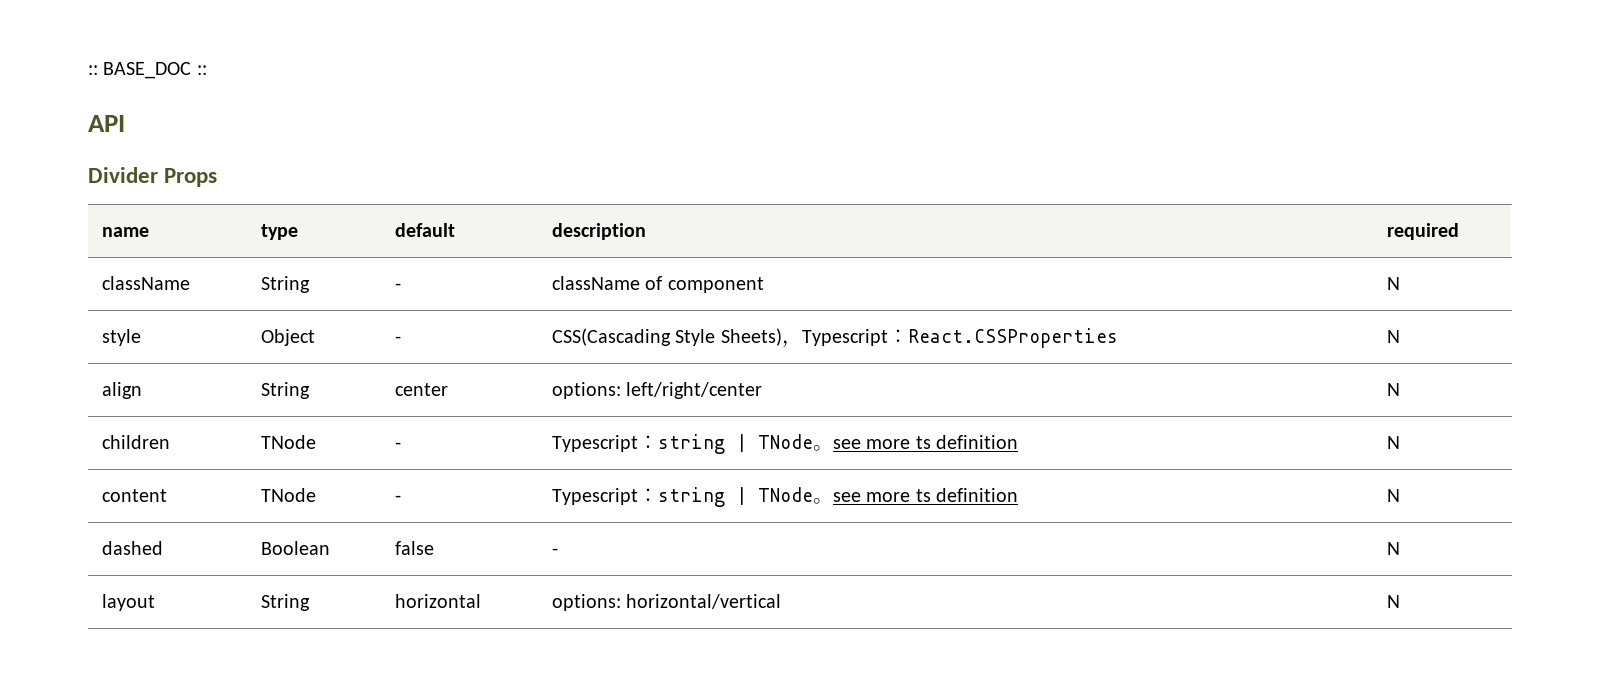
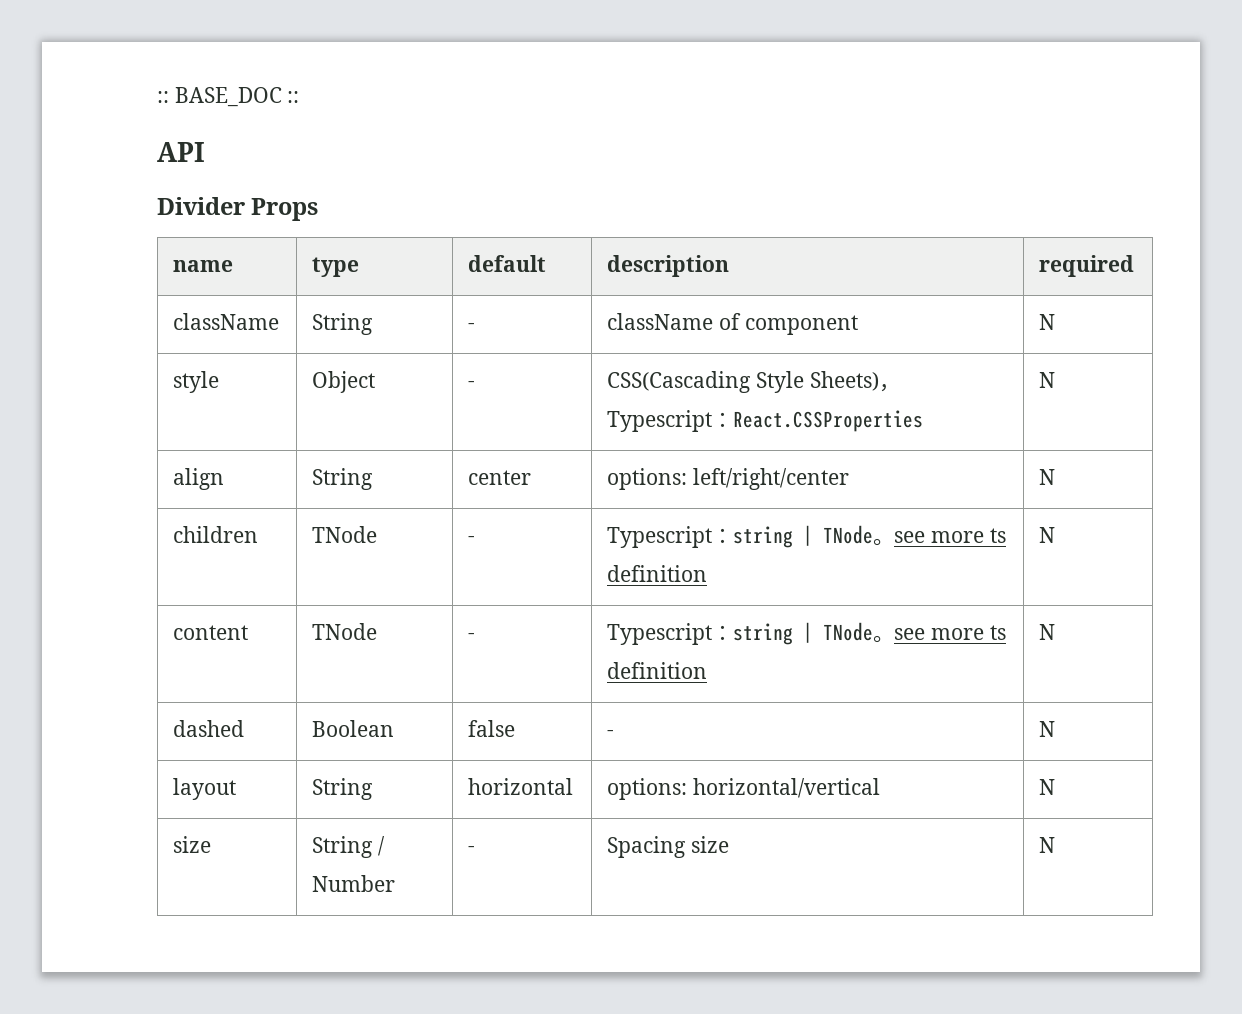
+ size | String / Number | - | Spacing size | N

